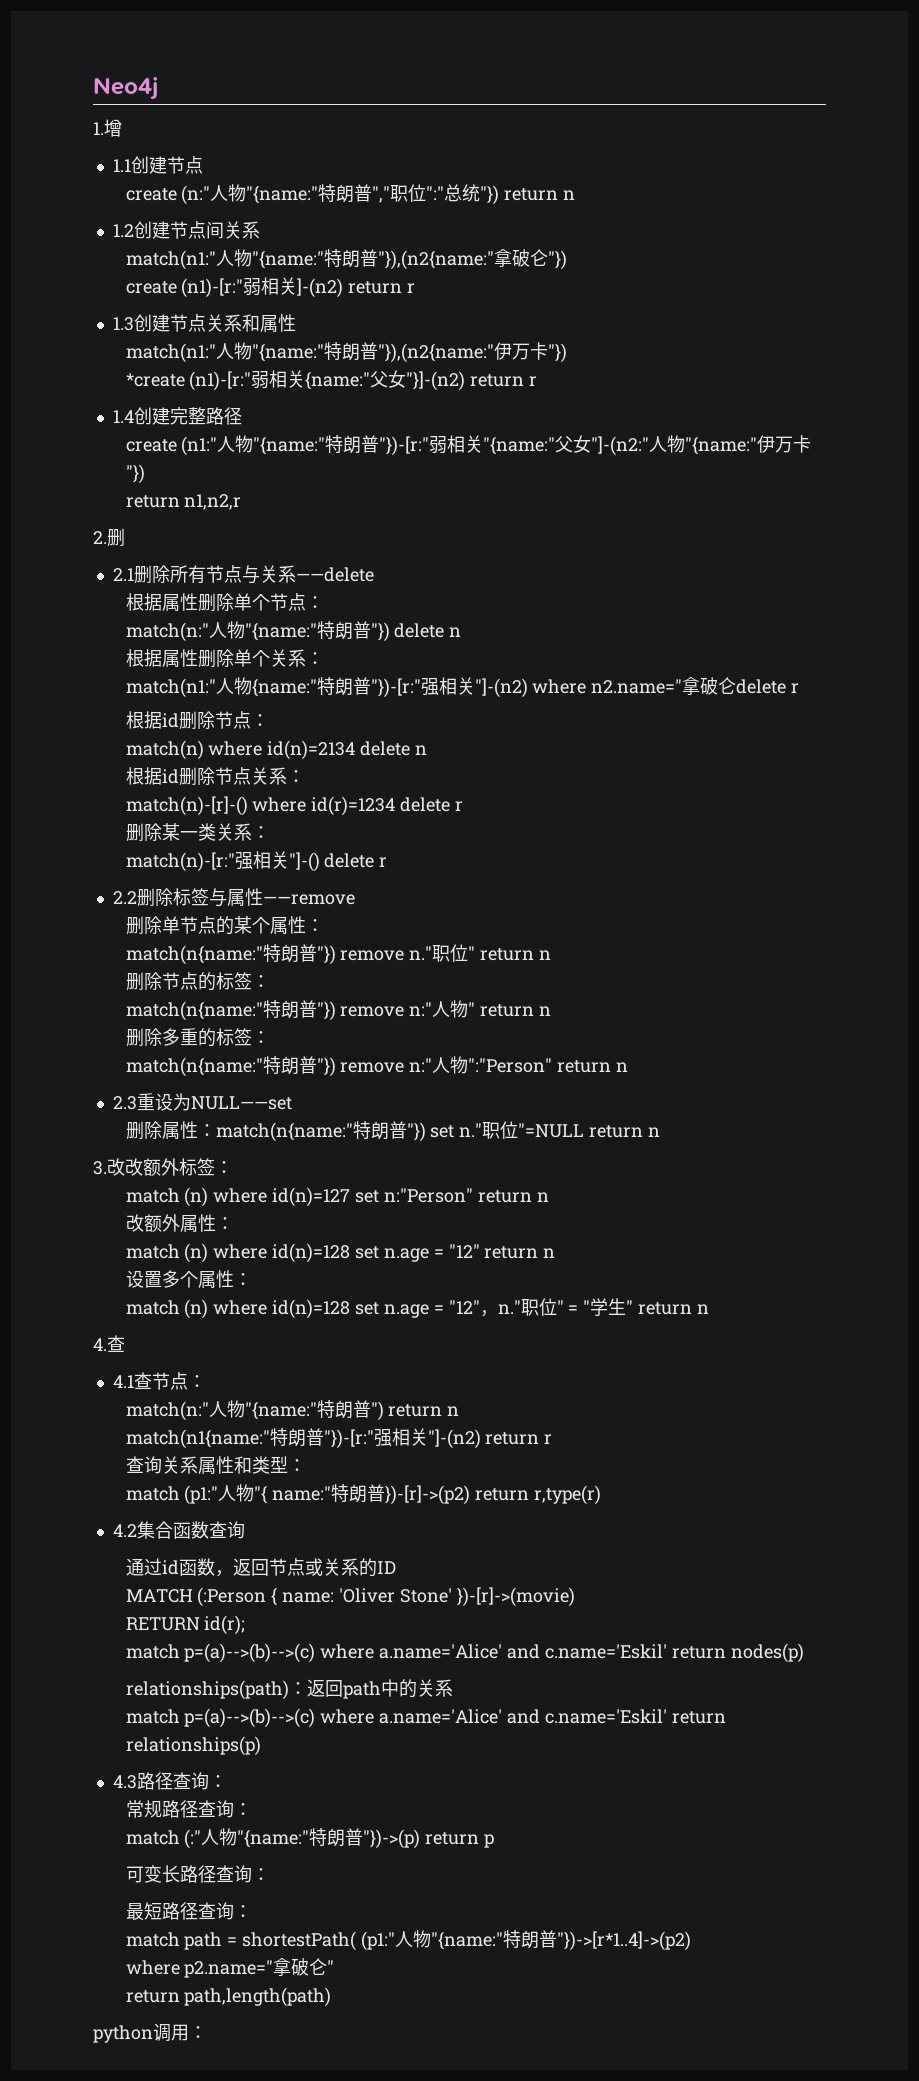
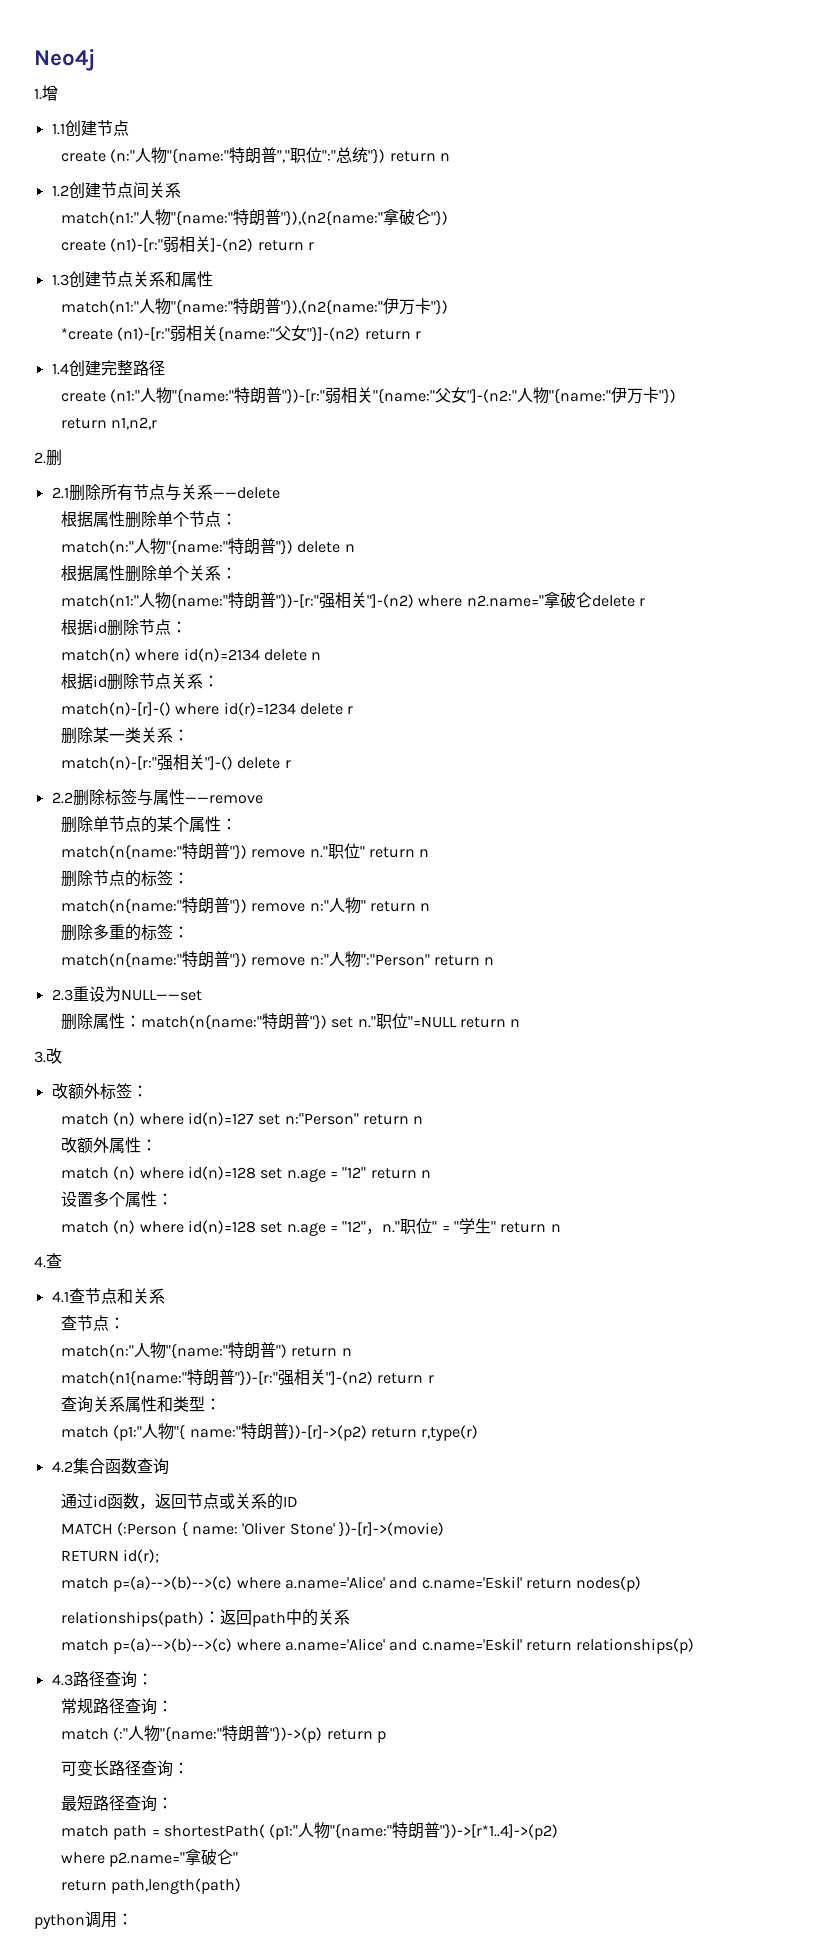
- 3.改改额外标签：
+ 3.改
+ 改额外标签：
- 4.1查节点：
+ 4.1查节点和关系
+ 查节点：

